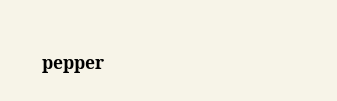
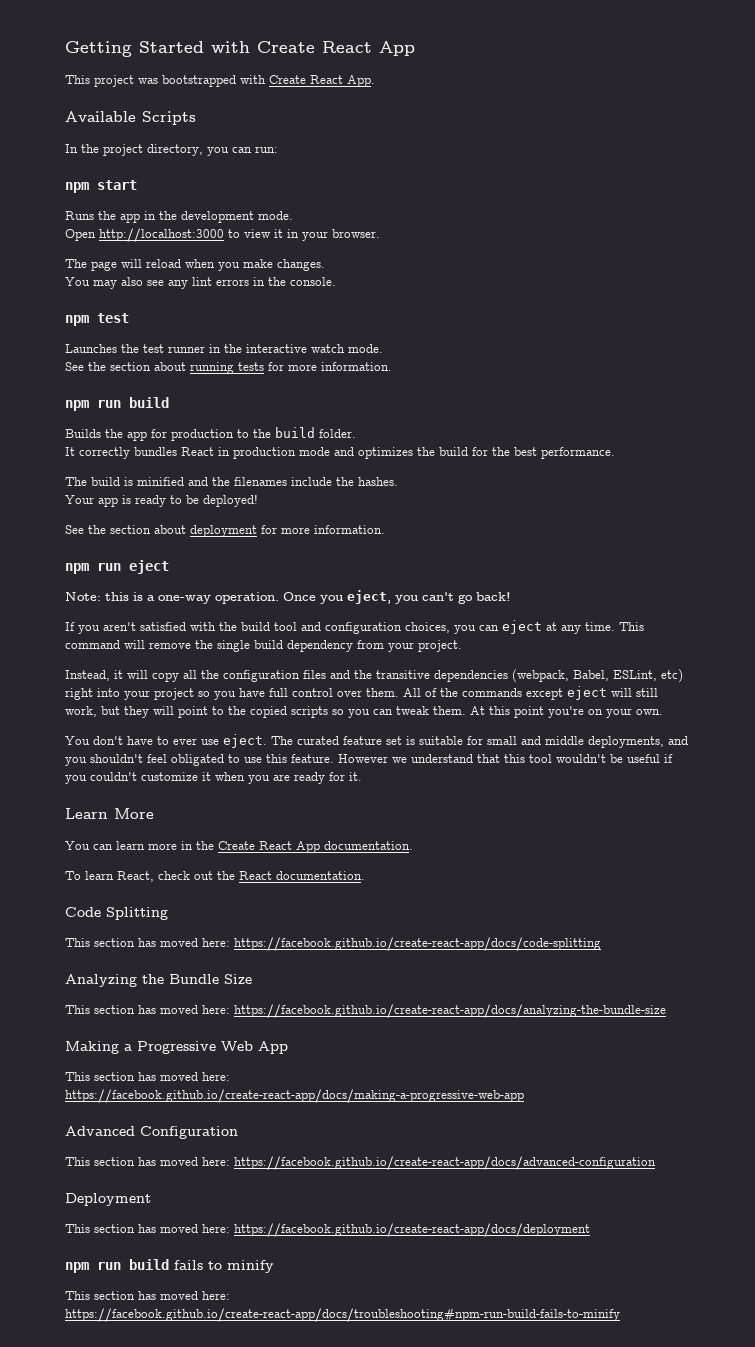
- pepper
+ Getting Started with Create React App
+ This project was bootstrapped with Create React App.
+ Available Scripts
+ In the project directory, you can run:
+ npm start
+ Runs the app in the development mode.
+ Open http://localhost:3000 to view it in your browser.
+ The page will reload when you make changes.
+ You may also see any lint errors in the console.
+ npm test
+ Launches the test runner in the interactive watch mode.
+ See the section about running tests for more information.
+ npm run build
+ Builds the app for production to the build folder.
+ It correctly bundles React in production mode and optimizes the build for the best performance.
+ The build is minified and the filenames include the hashes.
+ Your app is ready to be deployed!
+ See the section about deployment for more information.
+ npm run eject
+ Note: this is a one-way operation. Once you eject, you can't go back!
+ If you aren't satisfied with the build tool and configuration choices, you can eject at any time. This command will remove the single build dependency from your project.
+ Instead, it will copy all the configuration files and the transitive dependencies (webpack, Babel, ESLint, etc) right into your project so you have full control over them. All of the commands except eject will still work, but they will point to the copied scripts so you can tweak them. At this point you're on your own.
+ You don't have to ever use eject. The curated feature set is suitable for small and middle deployments, and you shouldn't feel obligated to use this feature. However we understand that this tool wouldn't be useful if you couldn't customize it when you are ready for it.
+ Learn More
+ You can learn more in the Create React App documentation.
+ To learn React, check out the React documentation.
+ Code Splitting
+ This section has moved here: https://facebook.github.io/create-react-app/docs/code-splitting
+ Analyzing the Bundle Size
+ This section has moved here: https://facebook.github.io/create-react-app/docs/analyzing-the-bundle-size
+ Making a Progressive Web App
+ This section has moved here: https://facebook.github.io/create-react-app/docs/making-a-progressive-web-app
+ Advanced Configuration
+ This section has moved here: https://facebook.github.io/create-react-app/docs/advanced-configuration
+ Deployment
+ This section has moved here: https://facebook.github.io/create-react-app/docs/deployment
+ npm run build fails to minify
+ This section has moved here: https://facebook.github.io/create-react-app/docs/troubleshooting#npm-run-build-fails-to-minify

